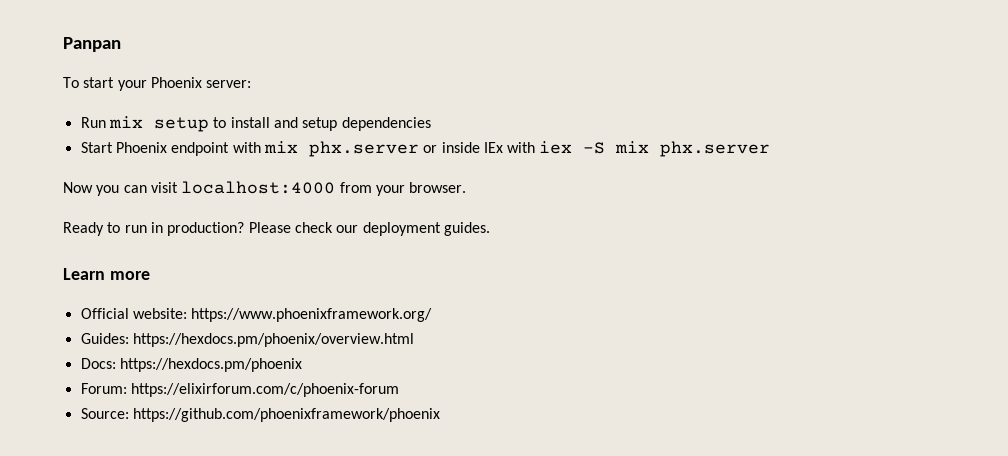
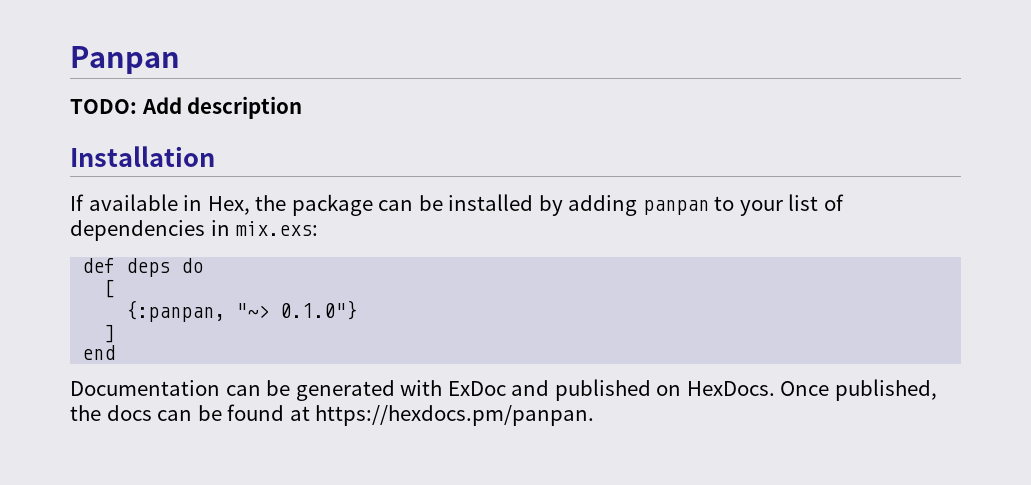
- To start your Phoenix server:
- Run mix setup to install and setup dependencies
- Start Phoenix endpoint with mix phx.server or inside IEx with iex -S mix phx.server
- Now you can visit localhost:4000 from your browser.
- Ready to run in production? Please check our deployment guides.
- Learn more
- Official website: https://www.phoenixframework.org/
- Guides: https://hexdocs.pm/phoenix/overview.html
- Docs: https://hexdocs.pm/phoenix
- Forum: https://elixirforum.com/c/phoenix-forum
- Source: https://github.com/phoenixframework/phoenix
+ TODO: Add description
+ Installation
+ If available in Hex, the package can be installed by adding panpan to your list of dependencies in mix.exs:
+ def deps do
+ [
+ {:panpan, "~> 0.1.0"}
+ ]
+ end
+ Documentation can be generated with ExDoc and published on HexDocs. Once published, the docs can be found at https://hexdocs.pm/panpan.

